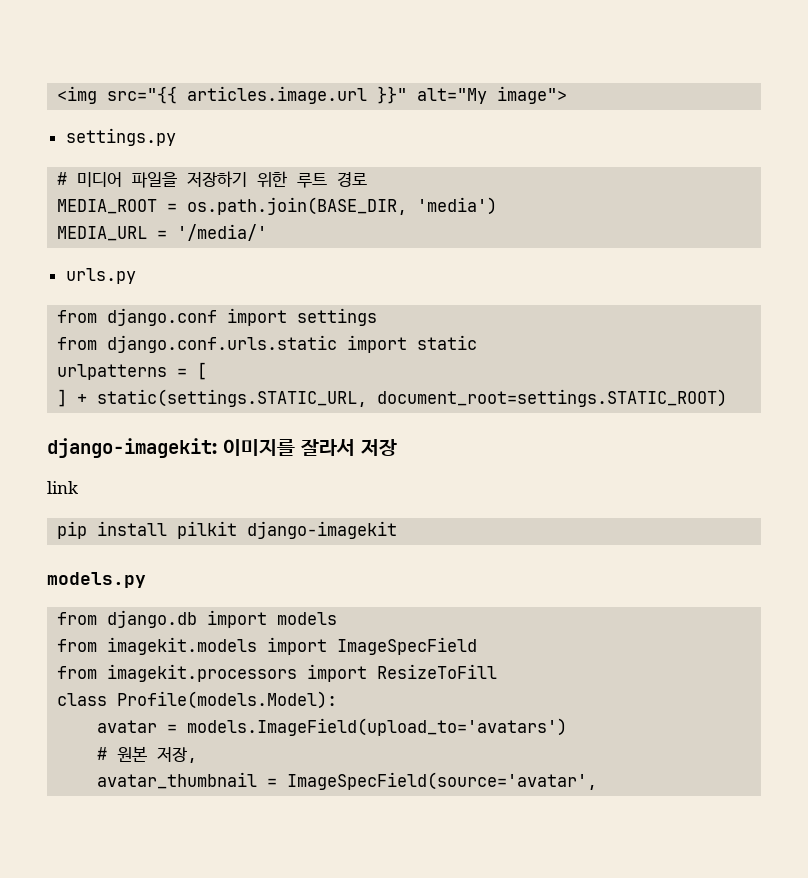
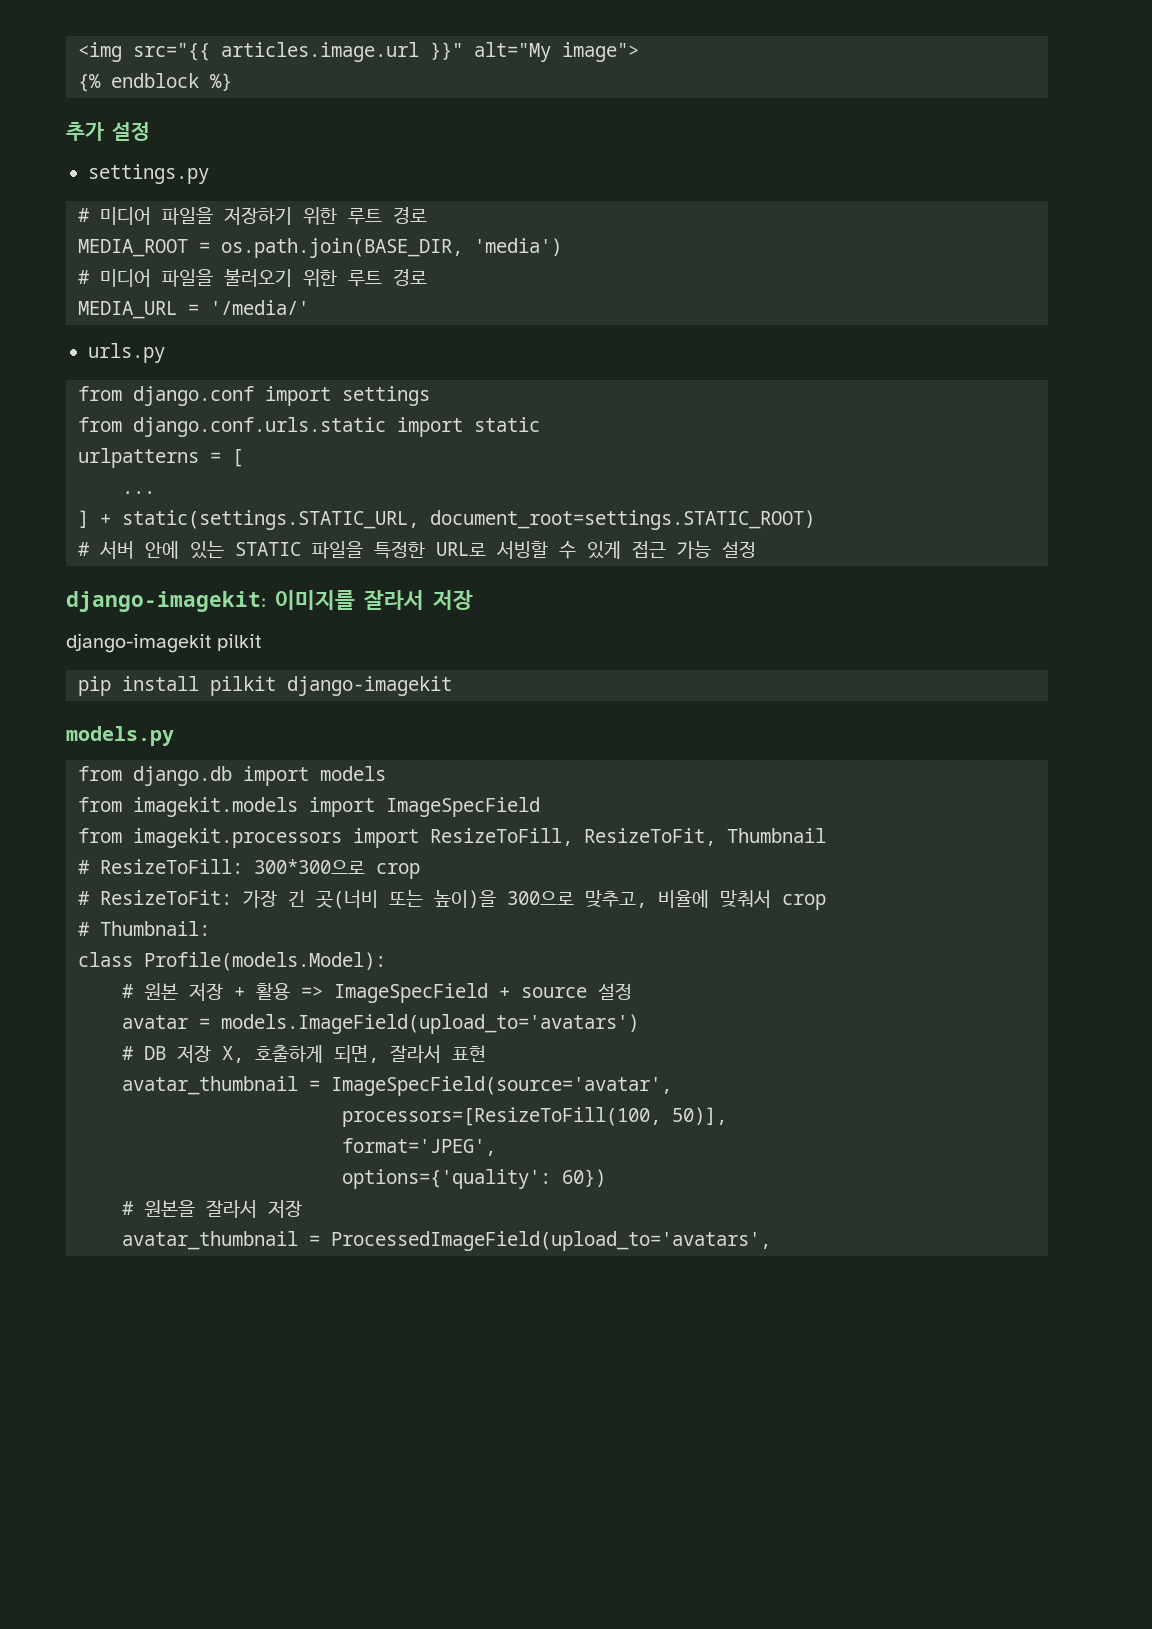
+ {% endblock %}
+ 추가 설정
+ # 미디어 파일을 불러오기 위한 루트 경로
+ ...
+ # 서버 안에 있는 STATIC 파일을 특정한 URL로 서빙할 수 있게 접근 가능 설정
- link
+ django-imagekit pilkit
- from imagekit.processors import ResizeToFill
+ from imagekit.processors import ResizeToFill, ResizeToFit, Thumbnail
+ # ResizeToFill: 300*300으로 crop
+ # ResizeToFit: 가장 긴 곳(너비 또는 높이)을 300으로 맞추고, 비율에 맞춰서 crop
+ # Thumbnail:
  class Profile(models.Model):
+ # 원본 저장 + 활용 => ImageSpecField + source 설정
  avatar = models.ImageField(upload_to='avatars')
- # 원본 저장,
+ # DB 저장 X, 호출하게 되면, 잘라서 표현
  avatar_thumbnail = ImageSpecField(source='avatar',
+ processors=[ResizeToFill(100, 50)],
+ format='JPEG',
+ options={'quality': 60})
+ # 원본을 잘라서 저장
+ avatar_thumbnail = ProcessedImageField(upload_to='avatars',

